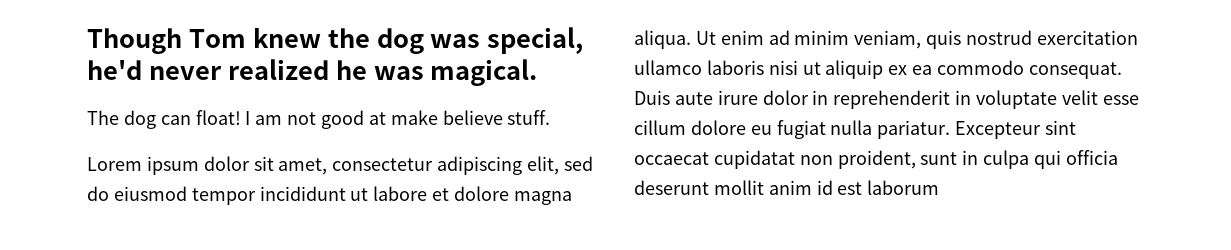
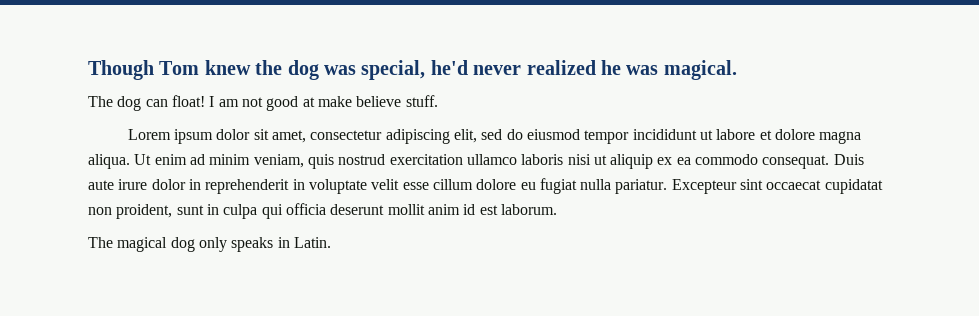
- Excepteur sint occaecat cupidatat non proident, sunt in culpa qui officia deserunt mollit anim id est laborum
+ Excepteur sint occaecat cupidatat non proident, sunt in culpa qui officia deserunt mollit anim id est laborum.
+ The magical dog only speaks in Latin.

